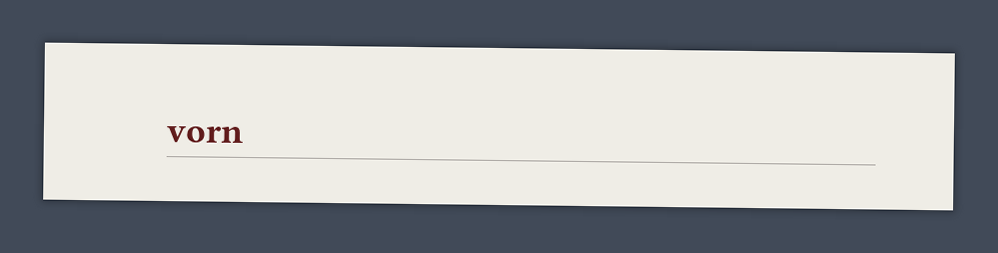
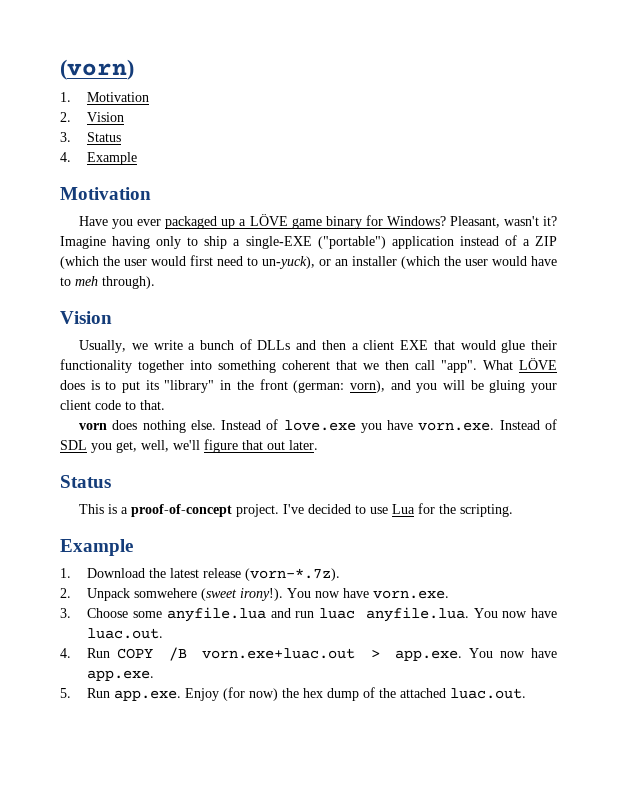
- vorn
+ (vorn)
+ 1. Motivation
+ 2. Vision
+ 3. Status
+ 4. Example
+ Motivation
+ Have you ever packaged up a LÖVE game binary for Windows? Pleasant, wasn't it? Imagine having only to ship a single-EXE ("portable") application instead of a ZIP (which the user would first need to un-yuck), or an installer (which the user would have to meh through).
+ Vision
+ Usually, we write a bunch of DLLs and then a client EXE that would glue their functionality together into something coherent that we then call "app". What LÖVE does is to put its "library" in the front (german: vorn), and you will be gluing your client code to that.
+ vorn does nothing else. Instead of love.exe you have vorn.exe. Instead of SDL you get, well, we'll figure that out later.
+ Status
+ This is a proof-of-concept project. I've decided to use Lua for the scripting.
+ Example
+ 1. Download the latest release (vorn-*.7z).
+ 2. Unpack somwehere (sweet irony!). You now have vorn.exe.
+ 3. Choose some anyfile.lua and run luac anyfile.lua. You now have luac.out.
+ 4. Run COPY /B vorn.exe+luac.out > app.exe. You now have app.exe.
+ 5. Run app.exe. Enjoy (for now) the hex dump of the attached luac.out.

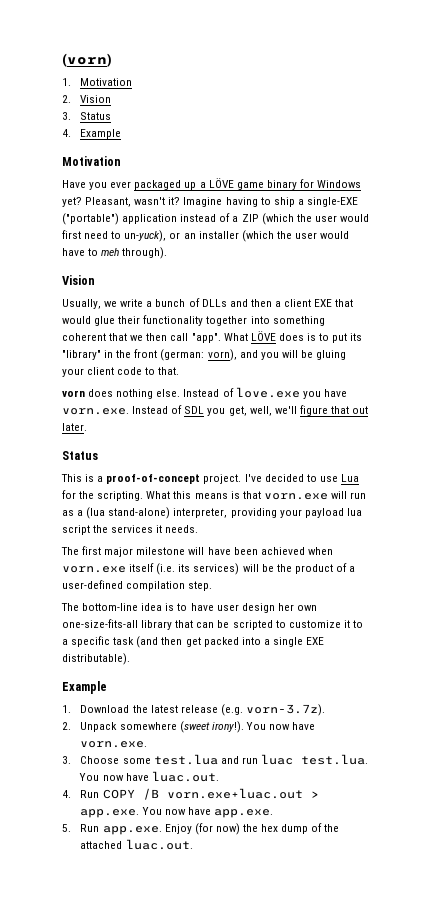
- Have you ever packaged up a LÖVE game binary for Windows?
+ Have you ever packaged up a LÖVE game binary for Windows yet?
- Imagine having only to ship a single-EXE ("portable") application instead of a ZIP (which the user would first need to un-yuck), or an installer (which the user would have to meh through).
+ Imagine having to ship a single-EXE ("portable") application instead of a ZIP (which the user would first need to un-yuck), or an installer (which the user would have to meh through).
+ What this means is that vorn.exe will run as a (lua stand-alone) interpreter, providing your payload lua script the services it needs.
+ The first major milestone will have been achieved when vorn.exe itself (i.e. its services) will be the product of a user-defined compilation step.
+ The bottom-line idea is to have user design her own one-size-fits-all library that can be scripted to customize it to a specific task (and then get packed into a single EXE distributable).
- 1. Download the latest release (vorn-*.7z).
+ 1. Download the latest release (e.g. vorn-3.7z).
- 2. Unpack somwehere (sweet irony!).
+ 2. Unpack somewhere (sweet irony!).
- 3. Choose some anyfile.lua and run luac anyfile.lua. You now have luac.out.
+ 3. Choose some test.lua and run luac test.lua. You now have luac.out.

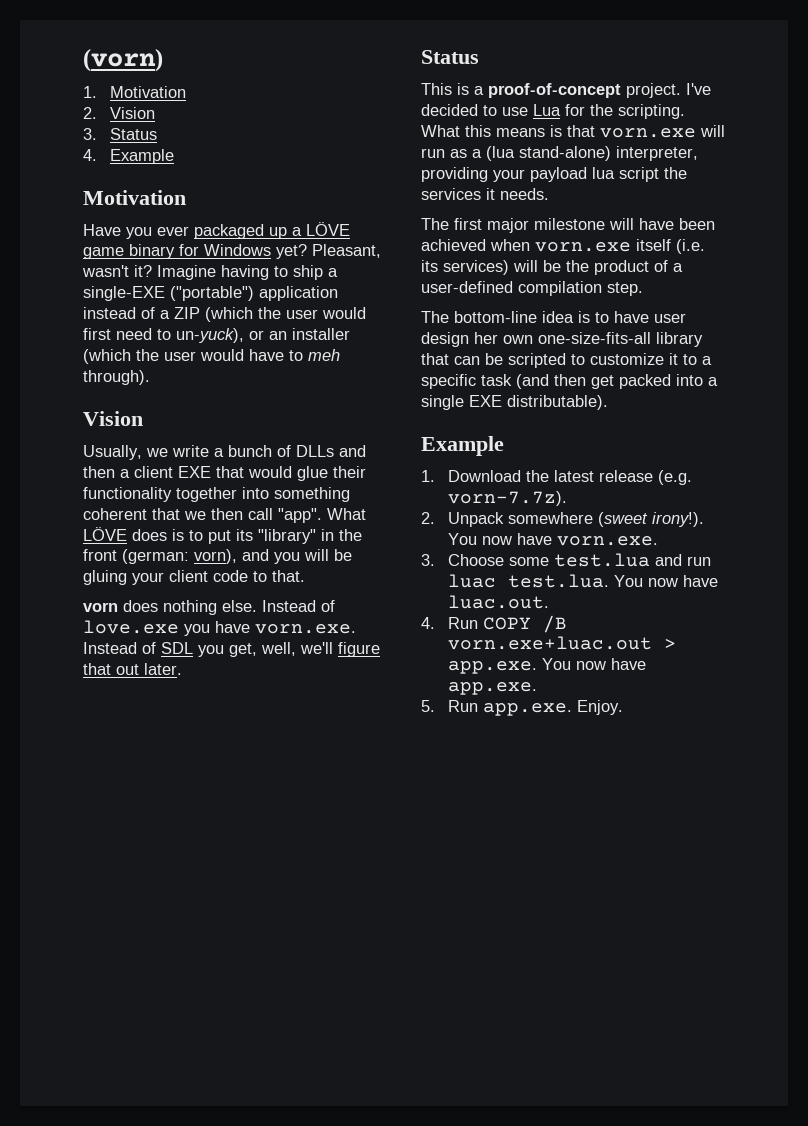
- 1. Download the latest release (e.g. vorn-3.7z).
+ 1. Download the latest release (e.g. vorn-7.7z).
- 5. Run app.exe. Enjoy (for now) the hex dump of the attached luac.out.
+ 5. Run app.exe. Enjoy.

